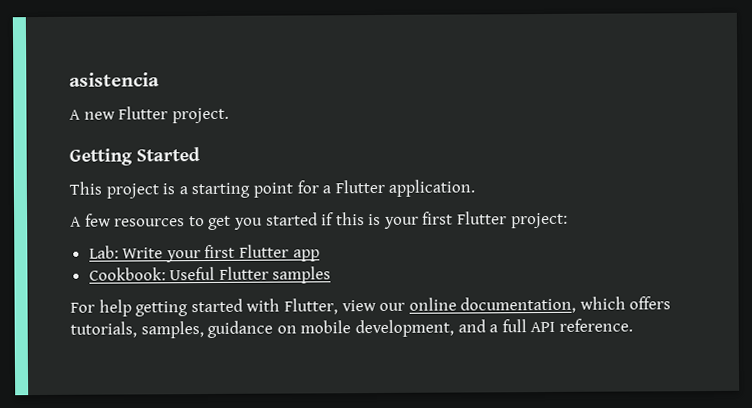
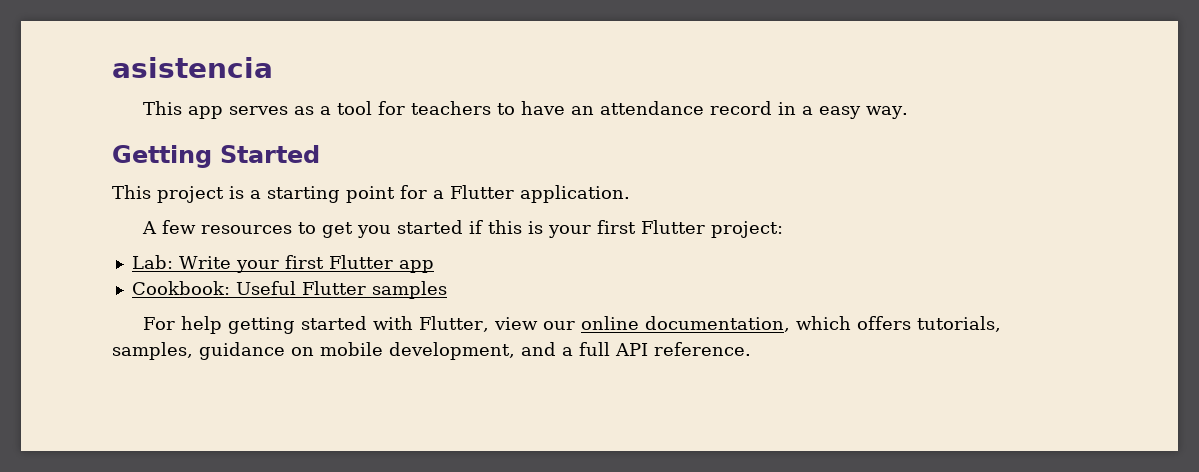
- A new Flutter project.
+ This app serves as a tool for teachers to have an attendance record in a easy way.

